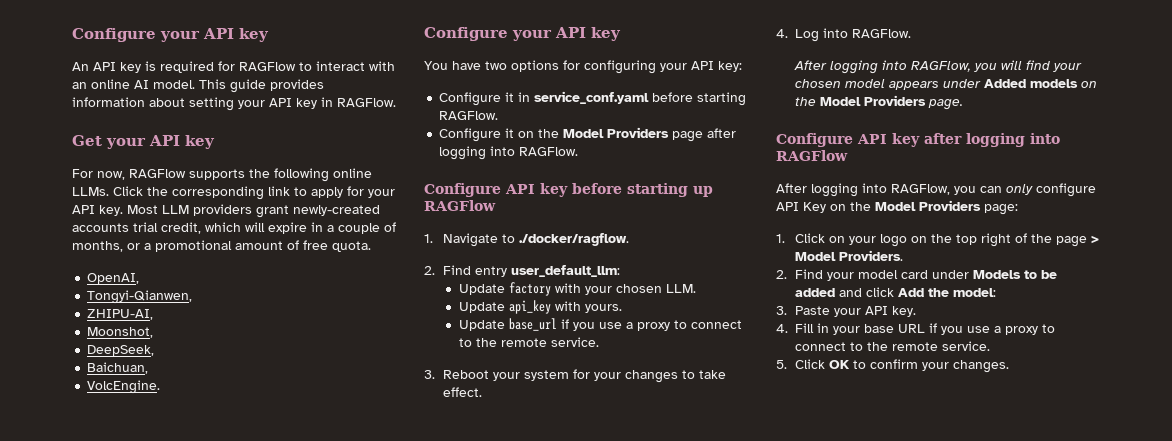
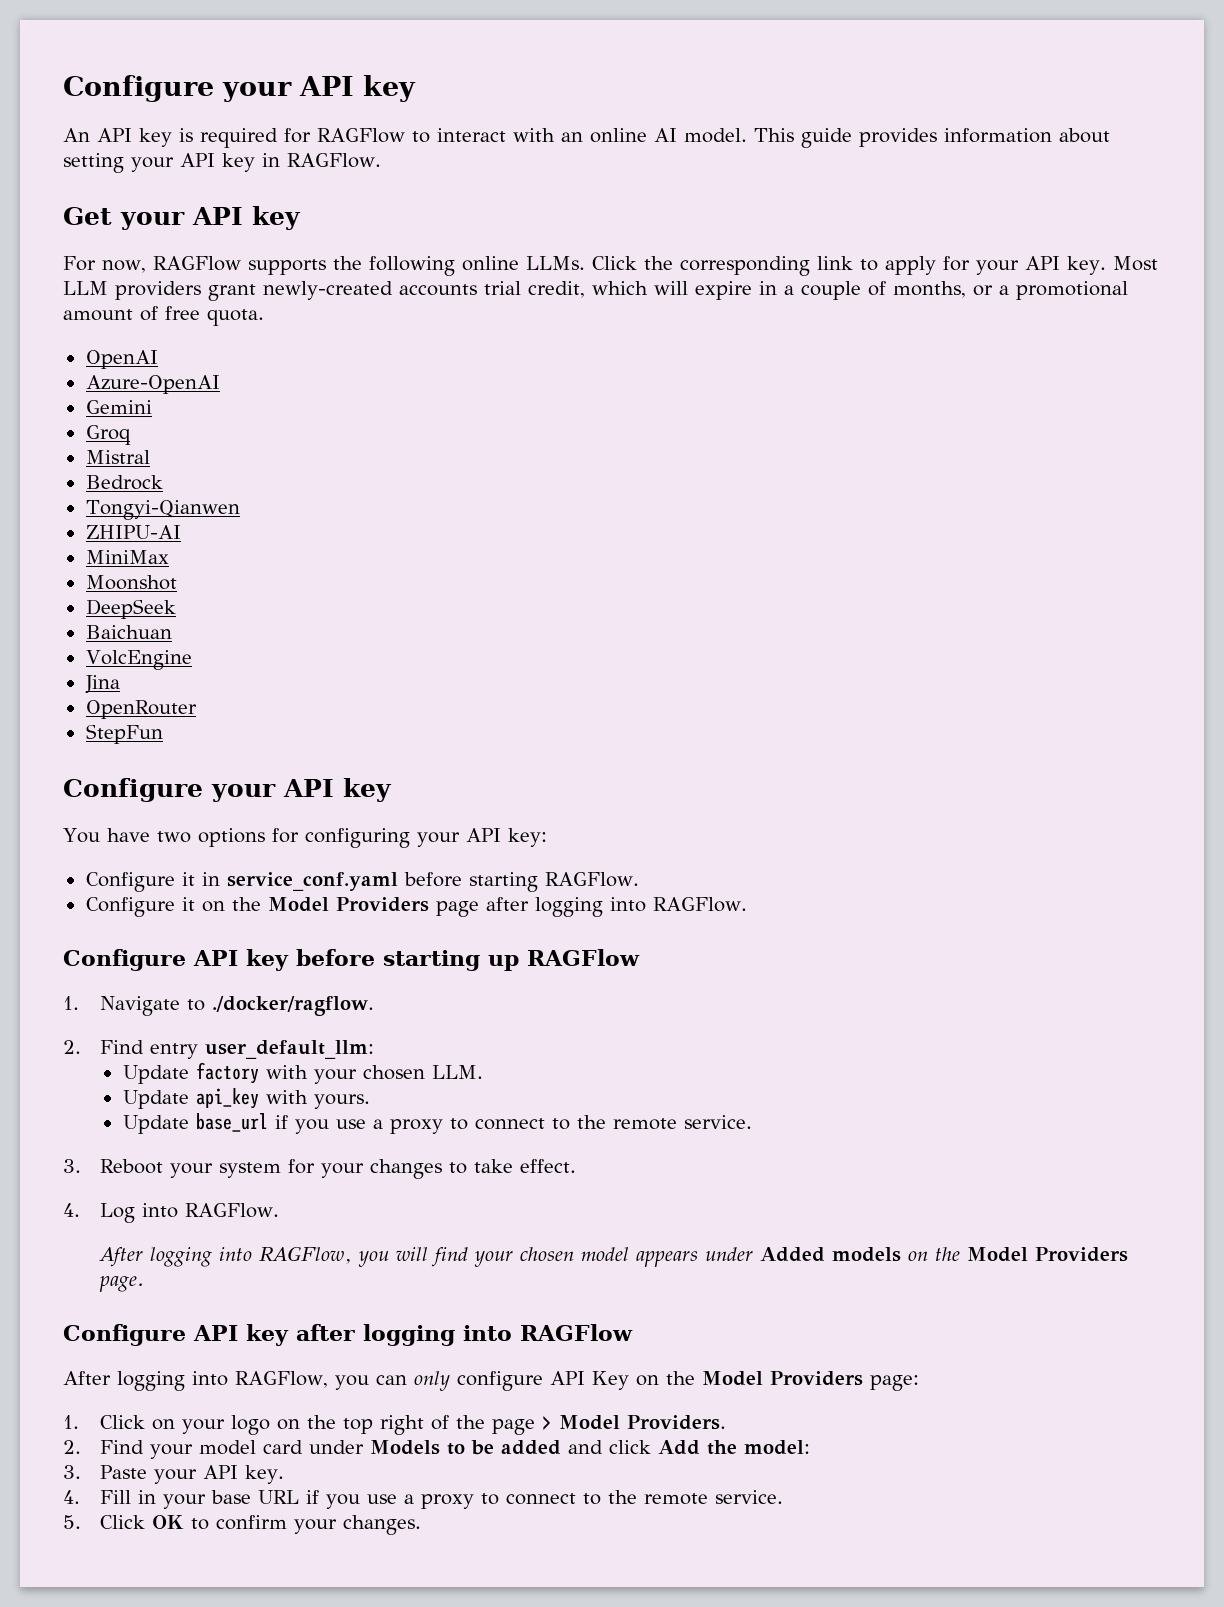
- OpenAI,
- Tongyi-Qianwen,
- ZHIPU-AI,
- Moonshot,
- DeepSeek,
- Baichuan,
- VolcEngine.
+ OpenAI
+ Azure-OpenAI
+ Gemini
+ Groq
+ Mistral
+ Bedrock
+ Tongyi-Qianwen
+ ZHIPU-AI
+ MiniMax
+ Moonshot
+ DeepSeek
+ Baichuan
+ VolcEngine
+ Jina
+ OpenRouter
+ StepFun

